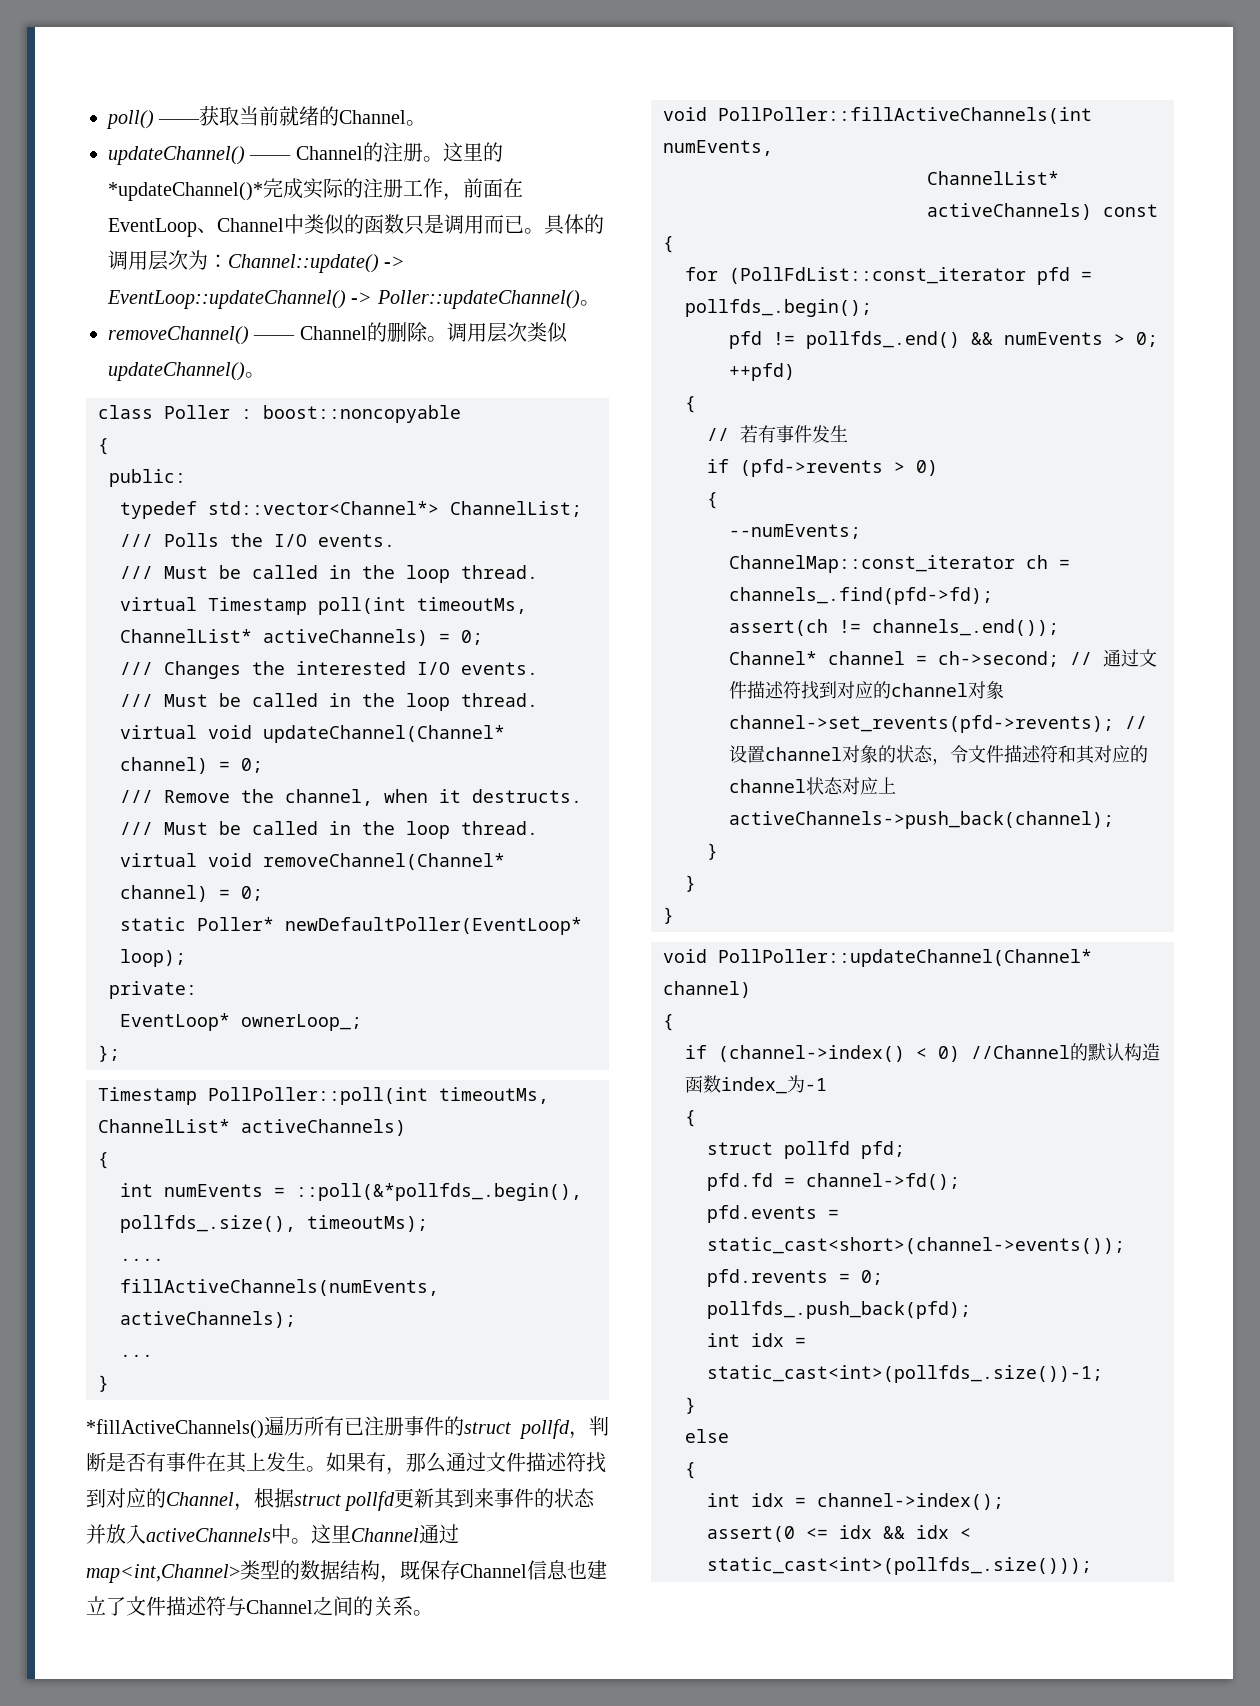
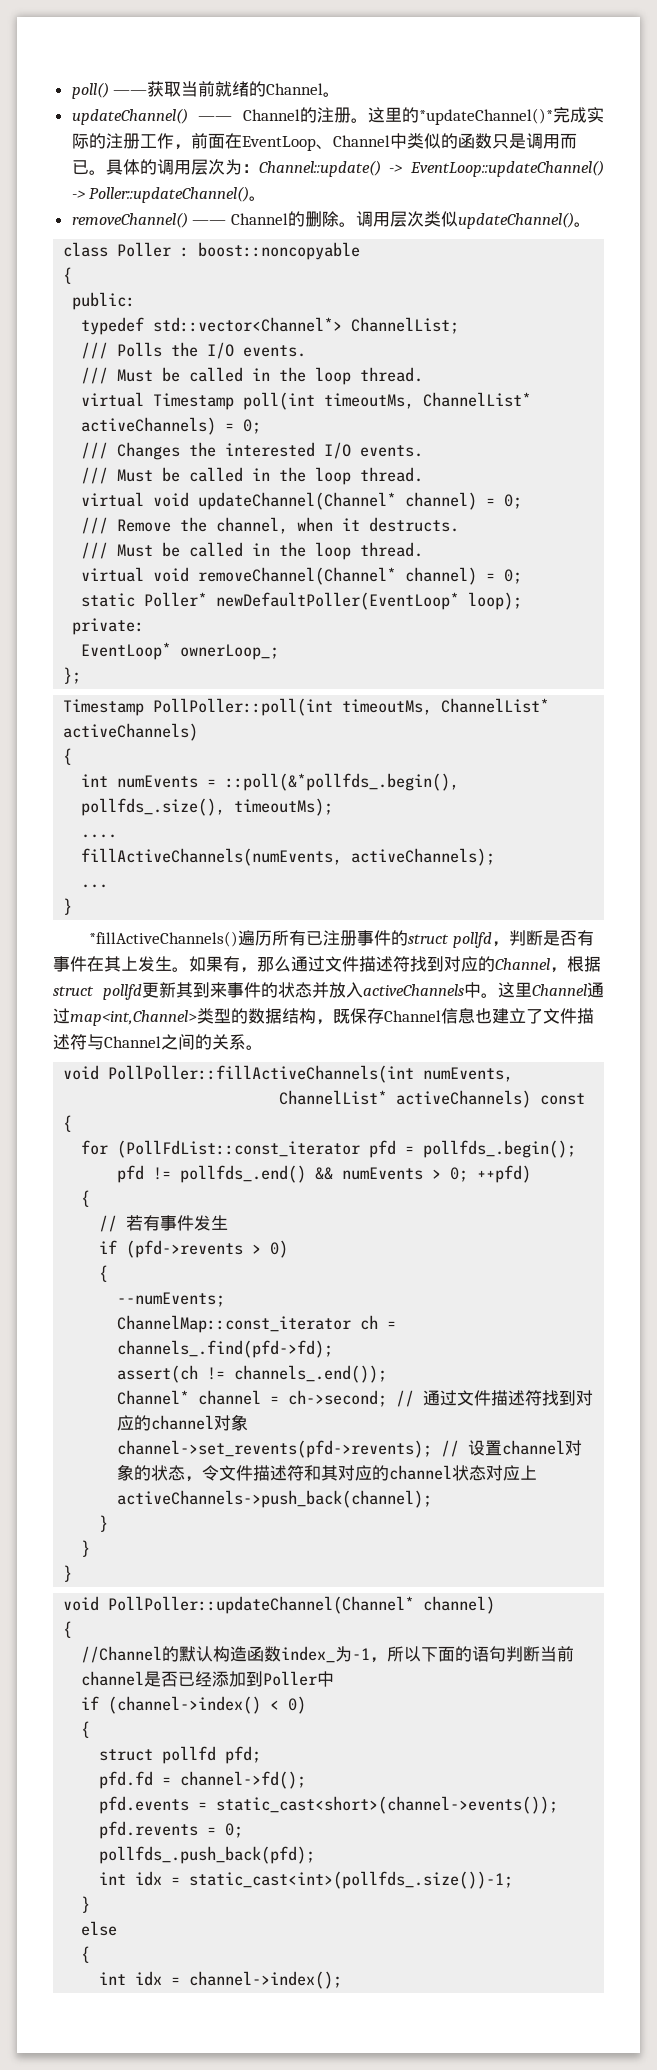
- if (channel->index() < 0) //Channel的默认构造函数index_为-1
+ //Channel的默认构造函数index_为-1，所以下面的语句判断当前channel是否已经添加到Poller中
+ if (channel->index() < 0)
- assert(0 <= idx && idx < static_cast<int>(pollfds_.size()));

